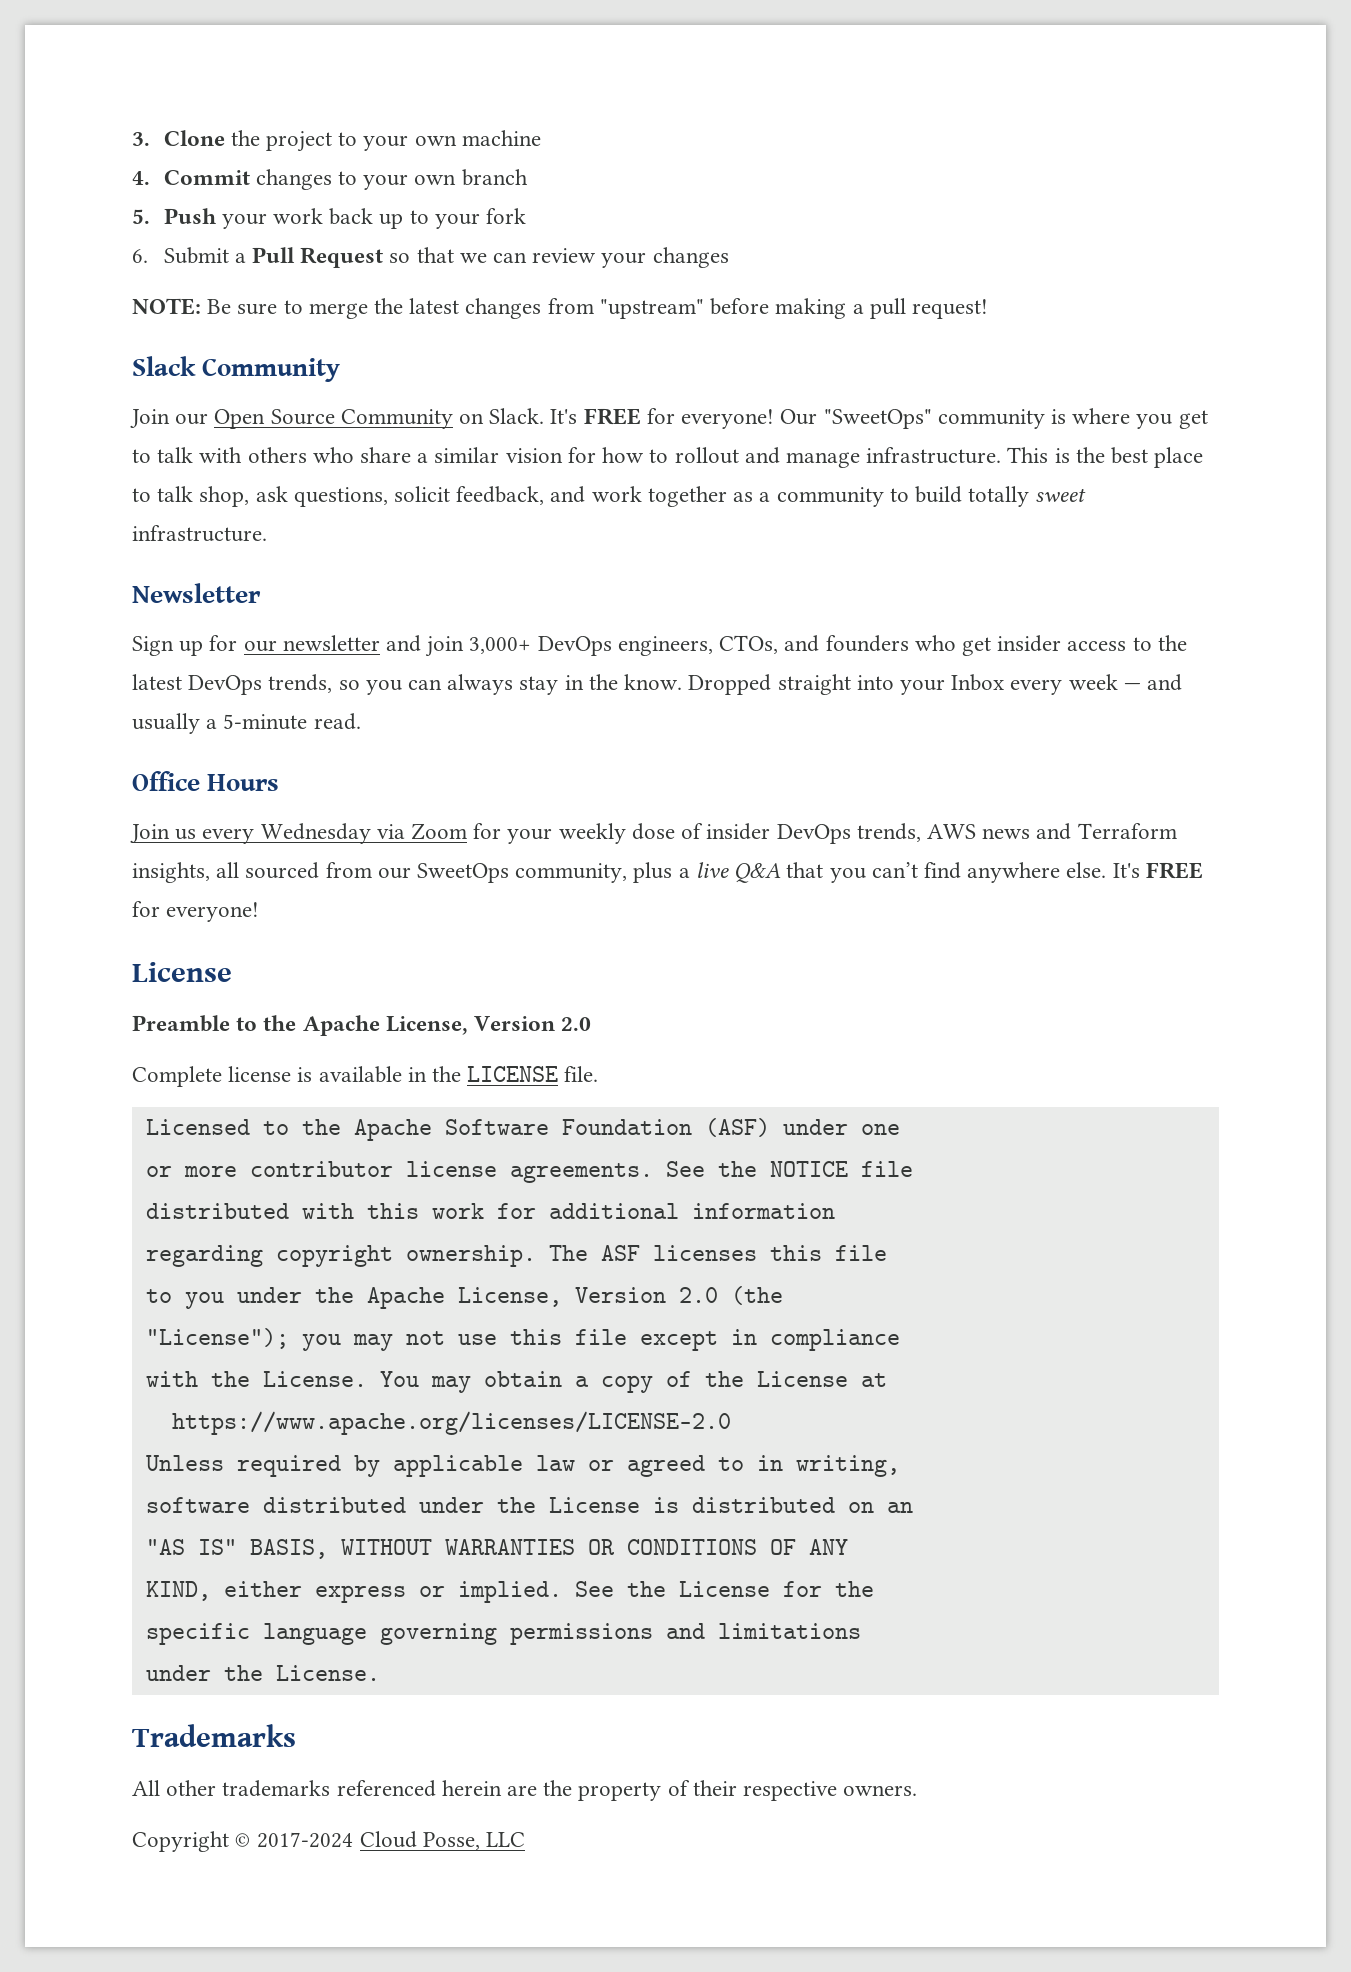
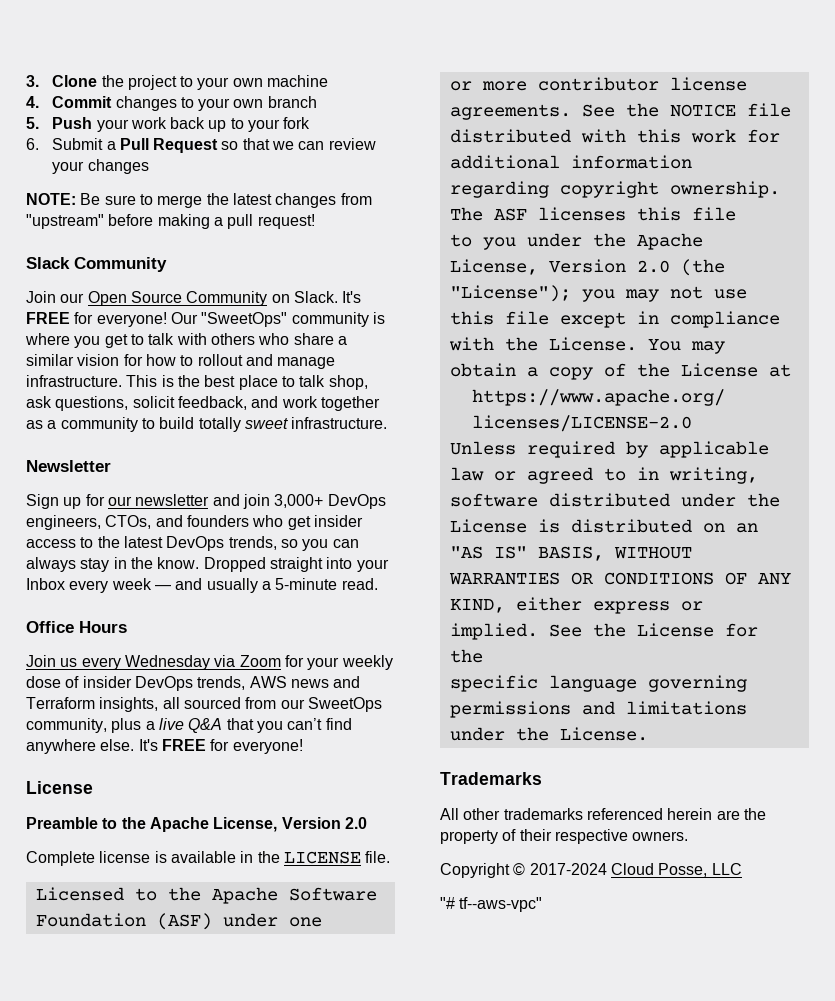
+ "# tf--aws-vpc"

